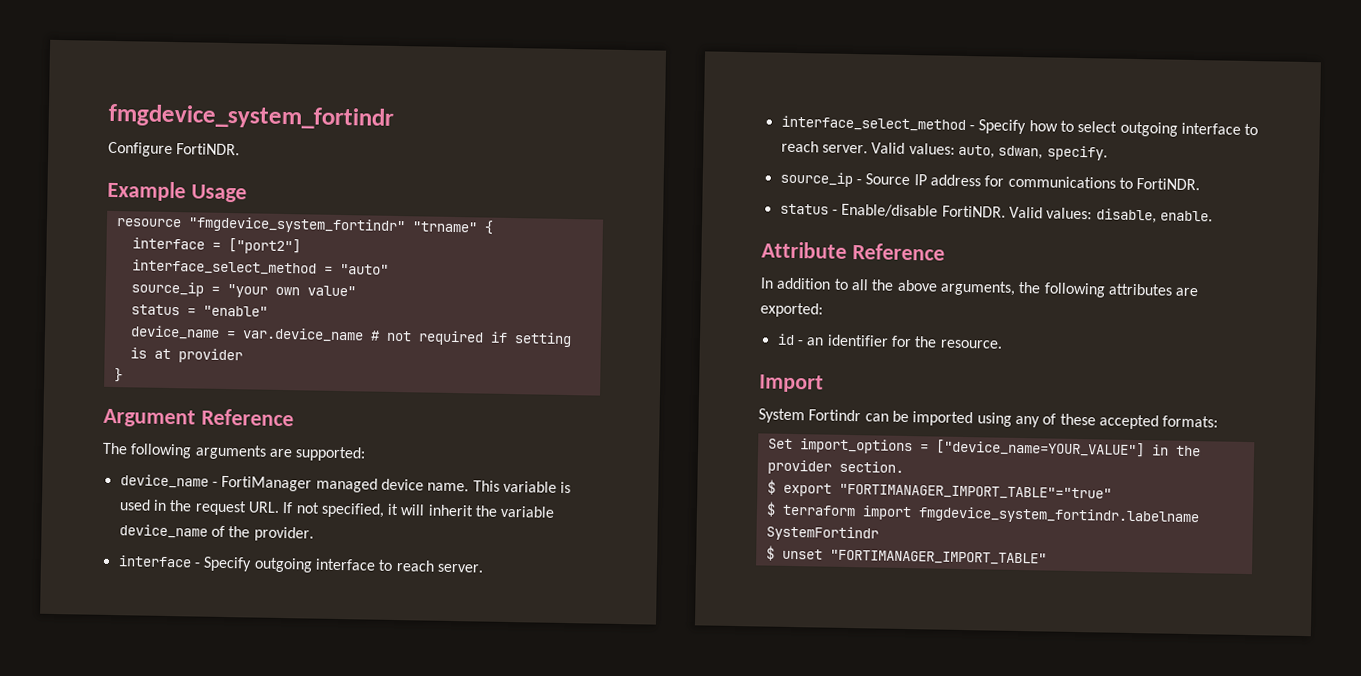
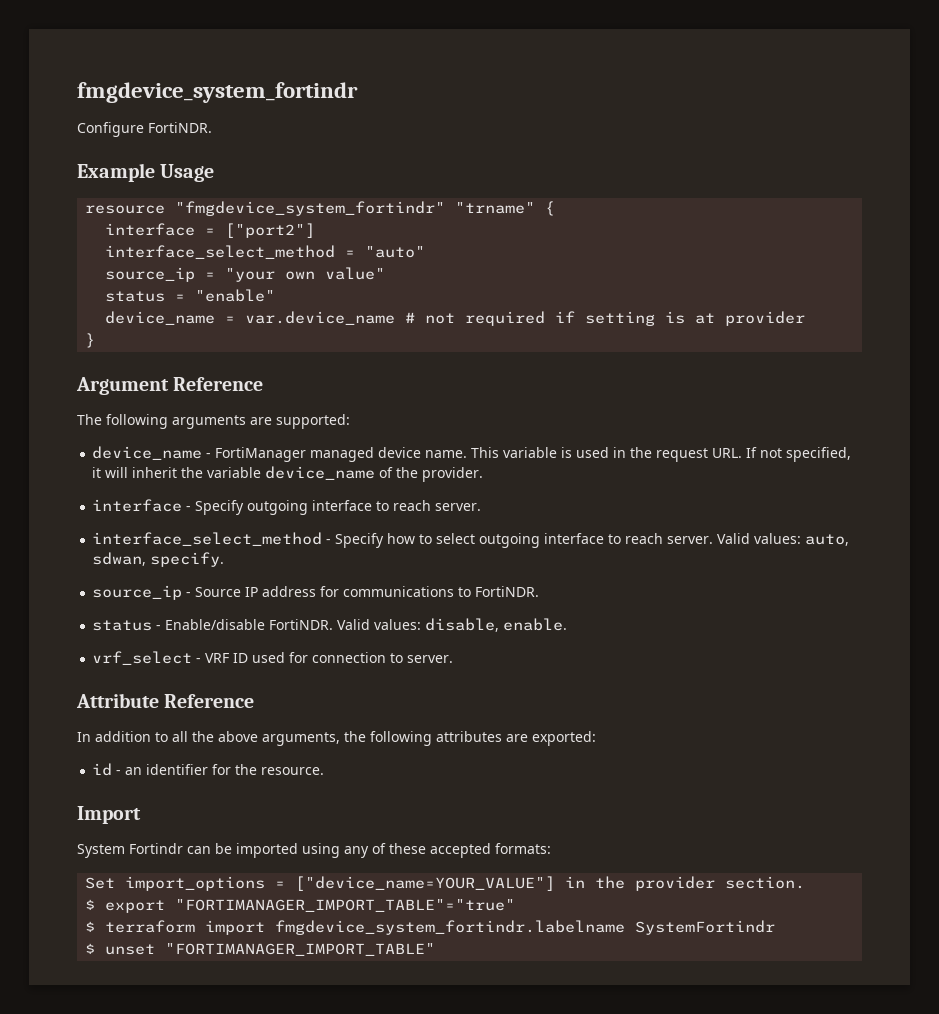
+ vrf_select - VRF ID used for connection to server.

